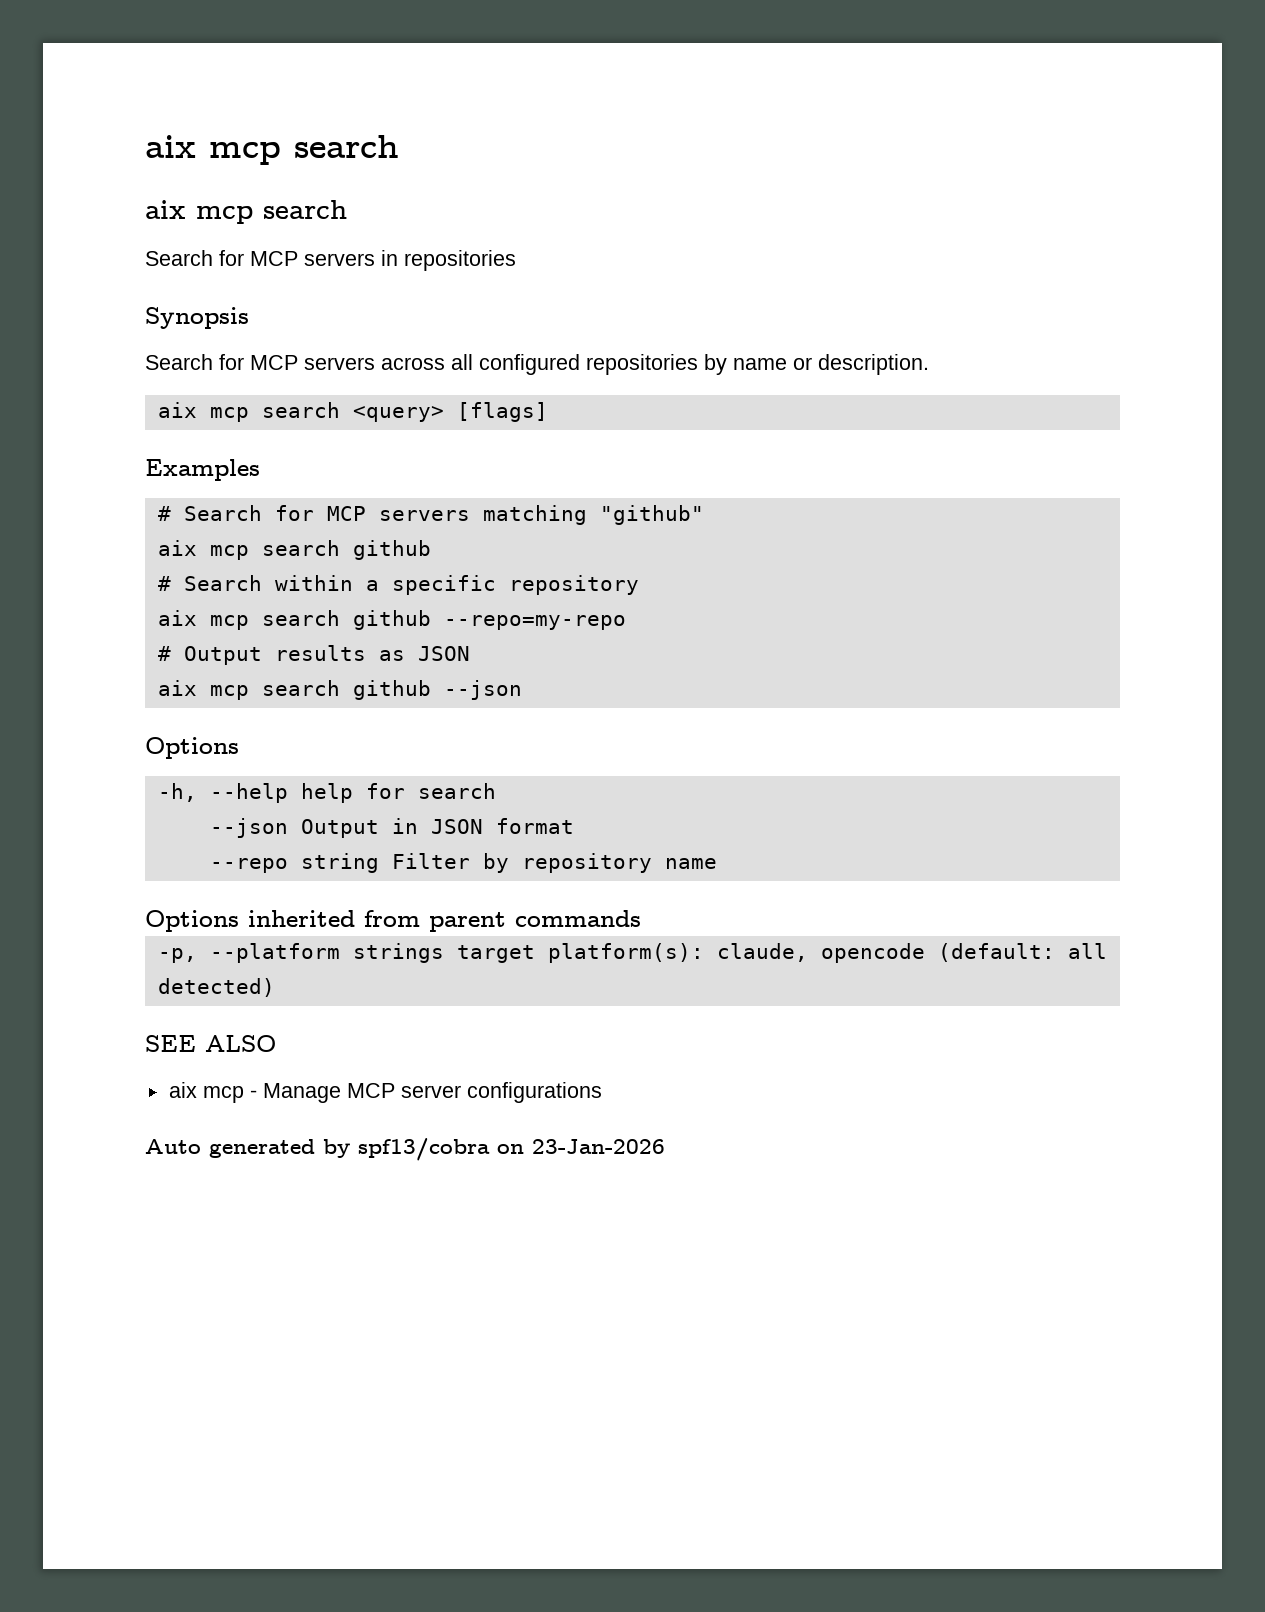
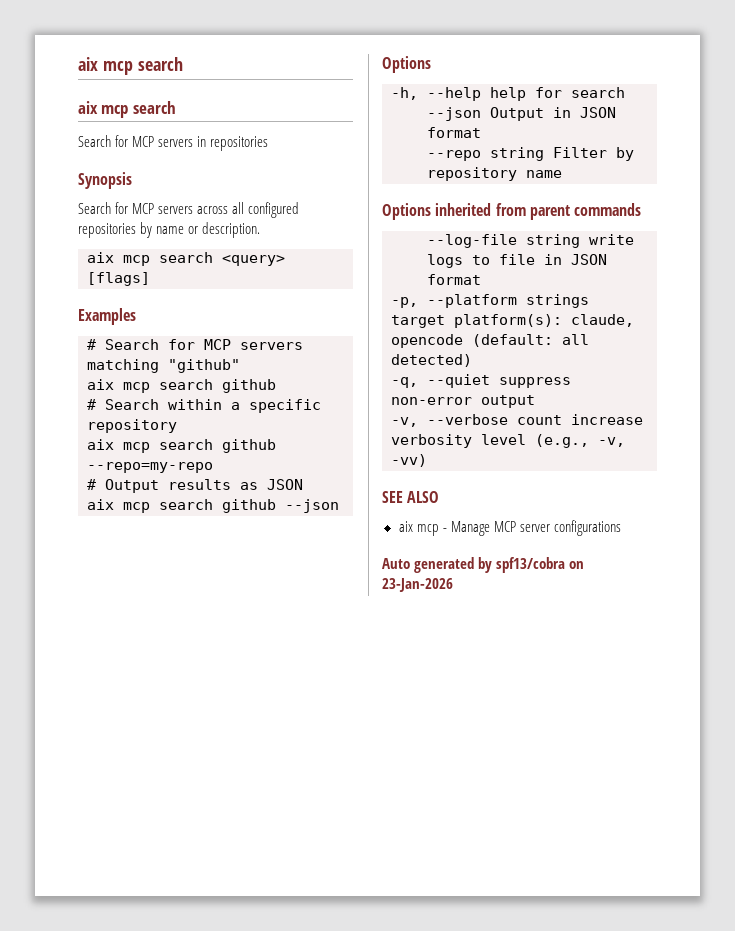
+ --log-file string write logs to file in JSON format
+ -q, --quiet suppress non-error output
+ -v, --verbose count increase verbosity level (e.g., -v, -vv)

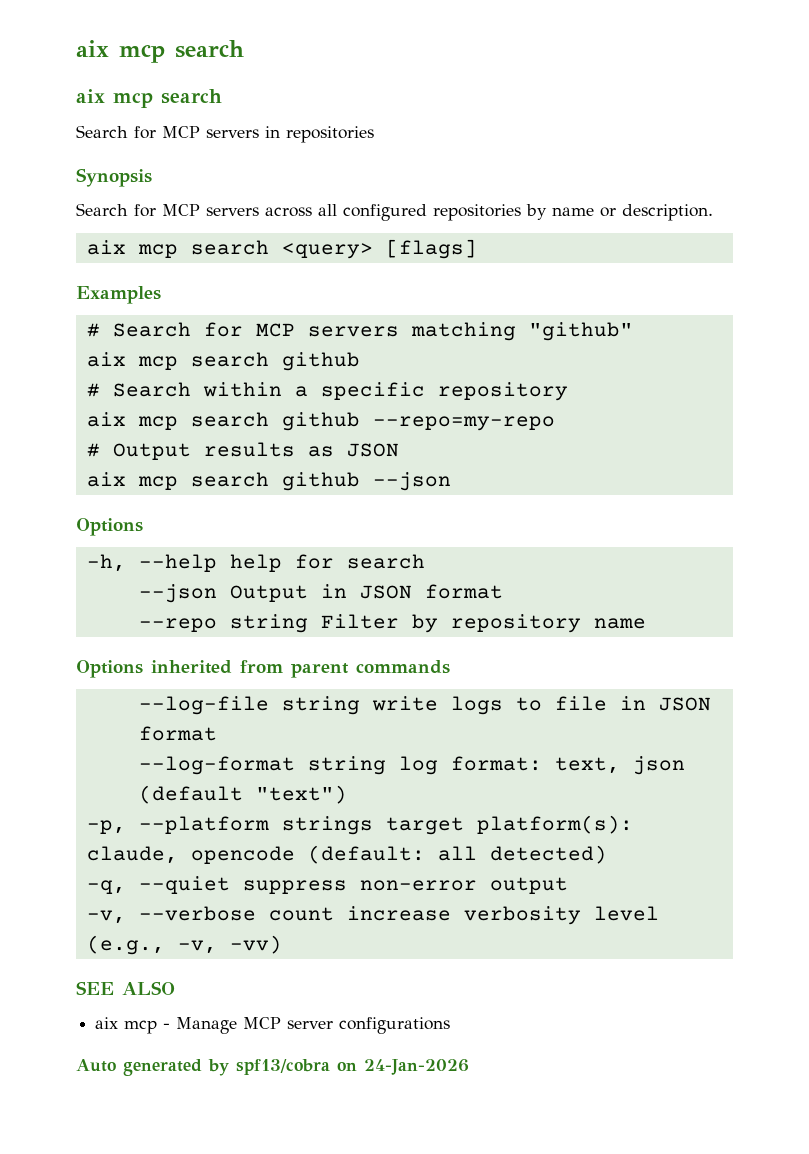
+ --log-format string log format: text, json (default "text")
- Auto generated by spf13/cobra on 23-Jan-2026
+ Auto generated by spf13/cobra on 24-Jan-2026

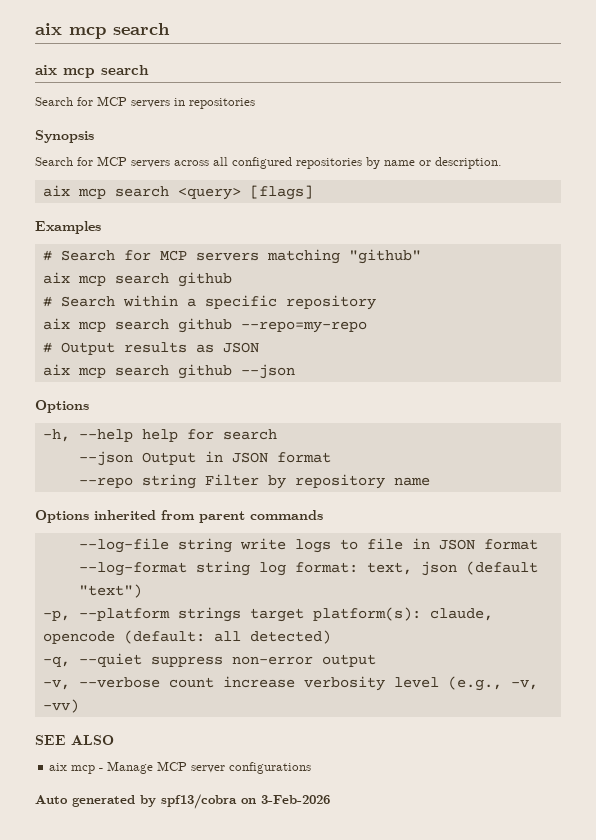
- Auto generated by spf13/cobra on 24-Jan-2026
+ Auto generated by spf13/cobra on 3-Feb-2026

